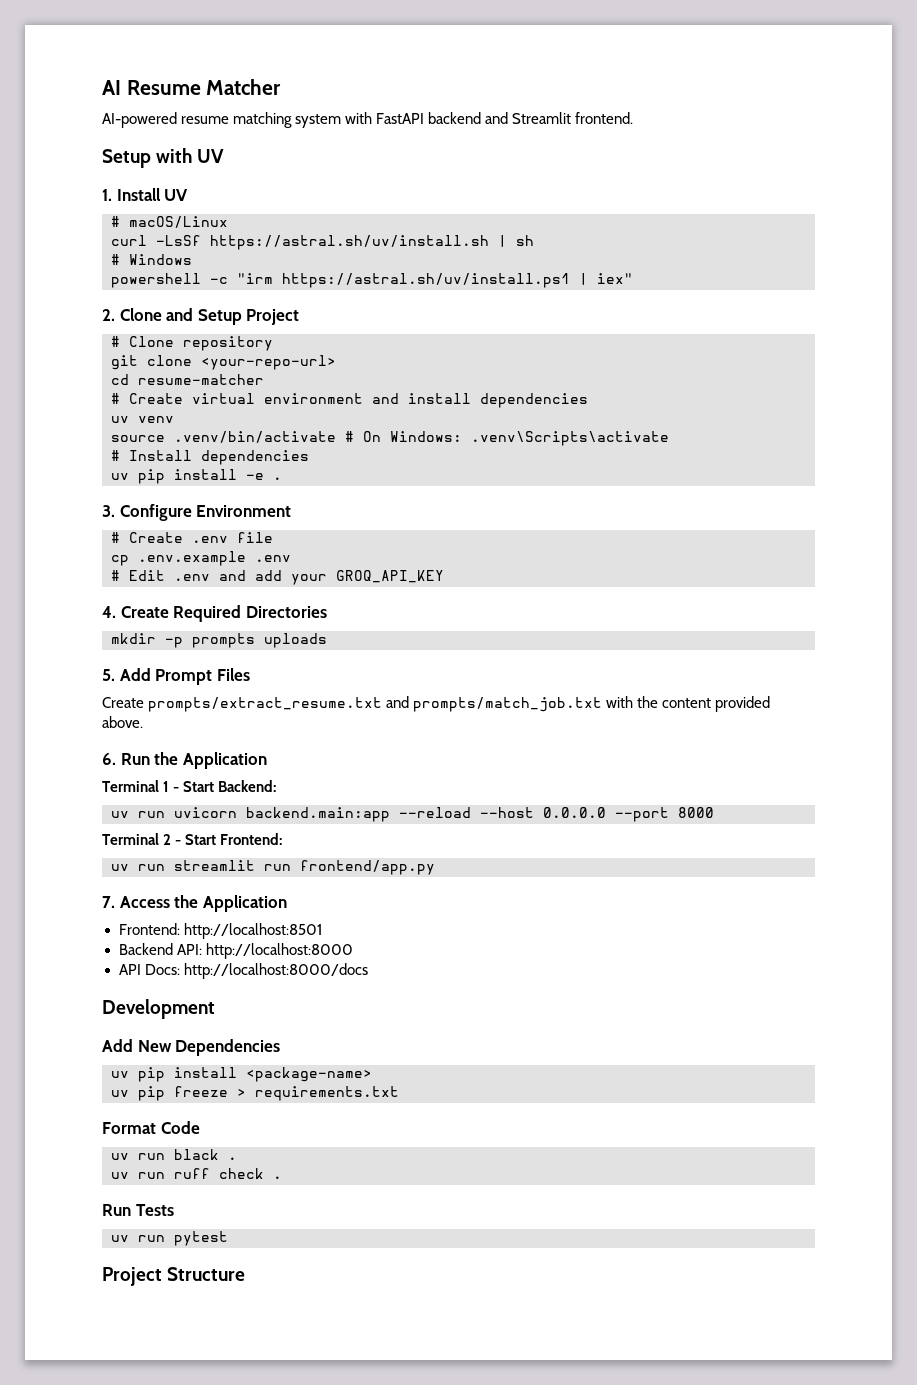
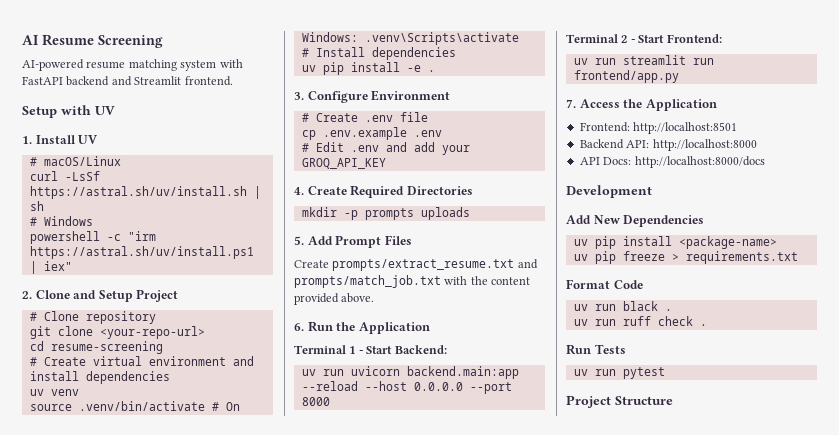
- AI Resume Matcher
+ AI Resume Screening
- cd resume-matcher
+ cd resume-screening

